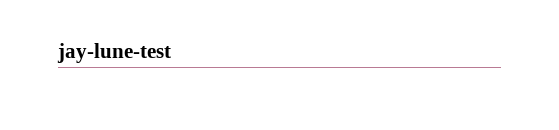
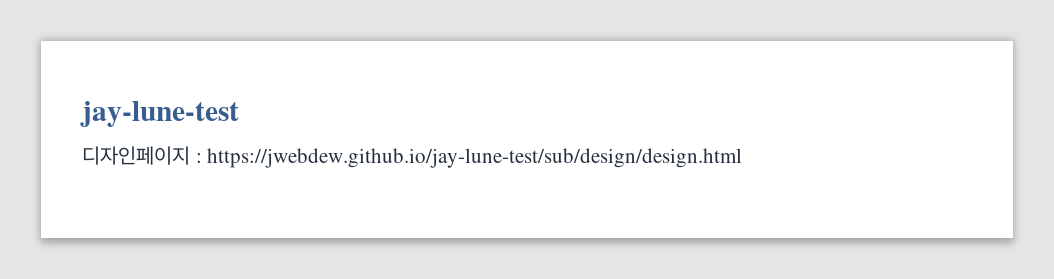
+ 디자인페이지 : https://jwebdew.github.io/jay-lune-test/sub/design/design.html

